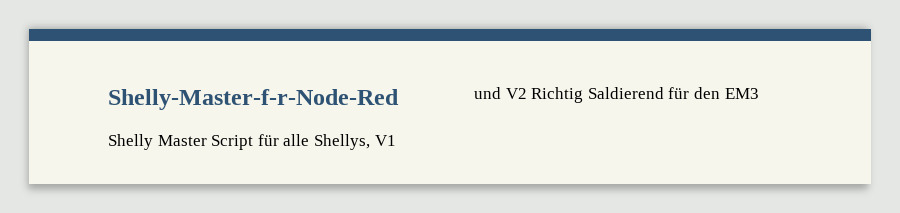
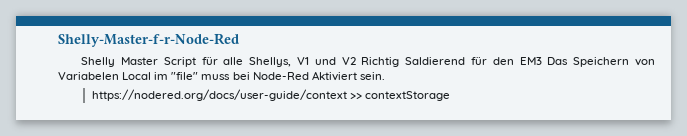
- Shelly Master Script für alle Shellys, V1 und V2 Richtig Saldierend für den EM3
+ Shelly Master Script für alle Shellys, V1 und V2 Richtig Saldierend für den EM3 Das Speichern von Variabelen Local im "file" muss bei Node-Red Aktiviert sein.
+ https://nodered.org/docs/user-guide/context >> contextStorage

